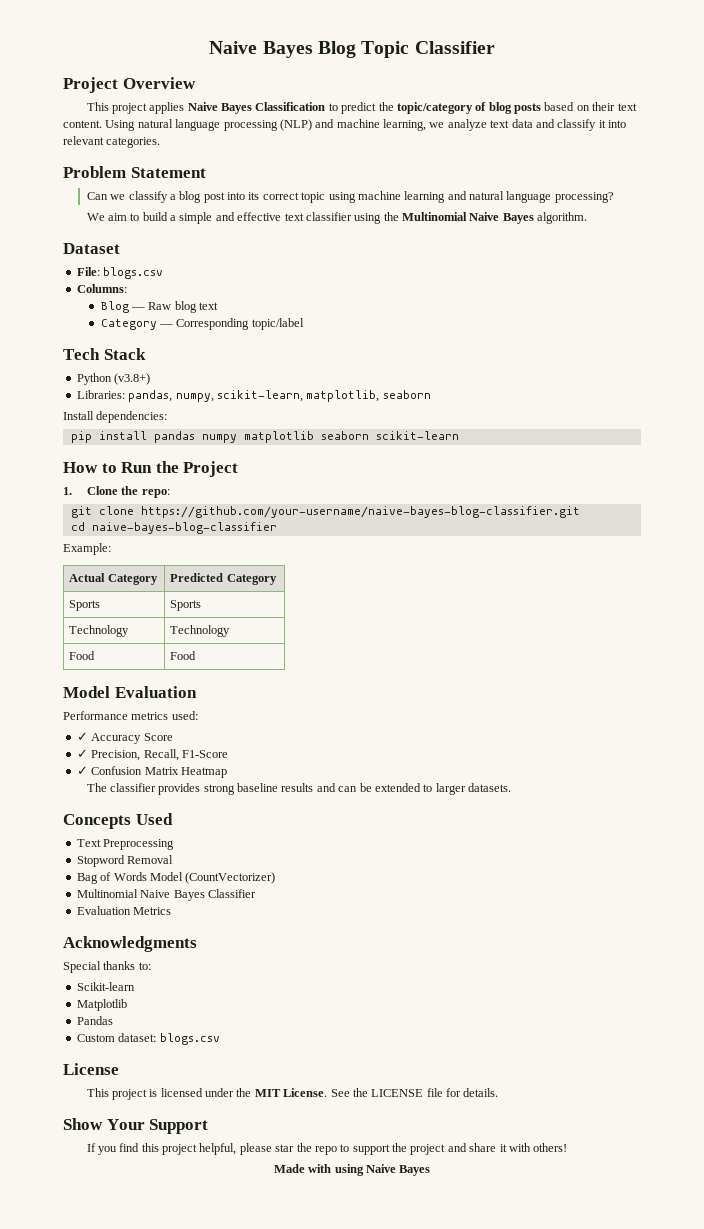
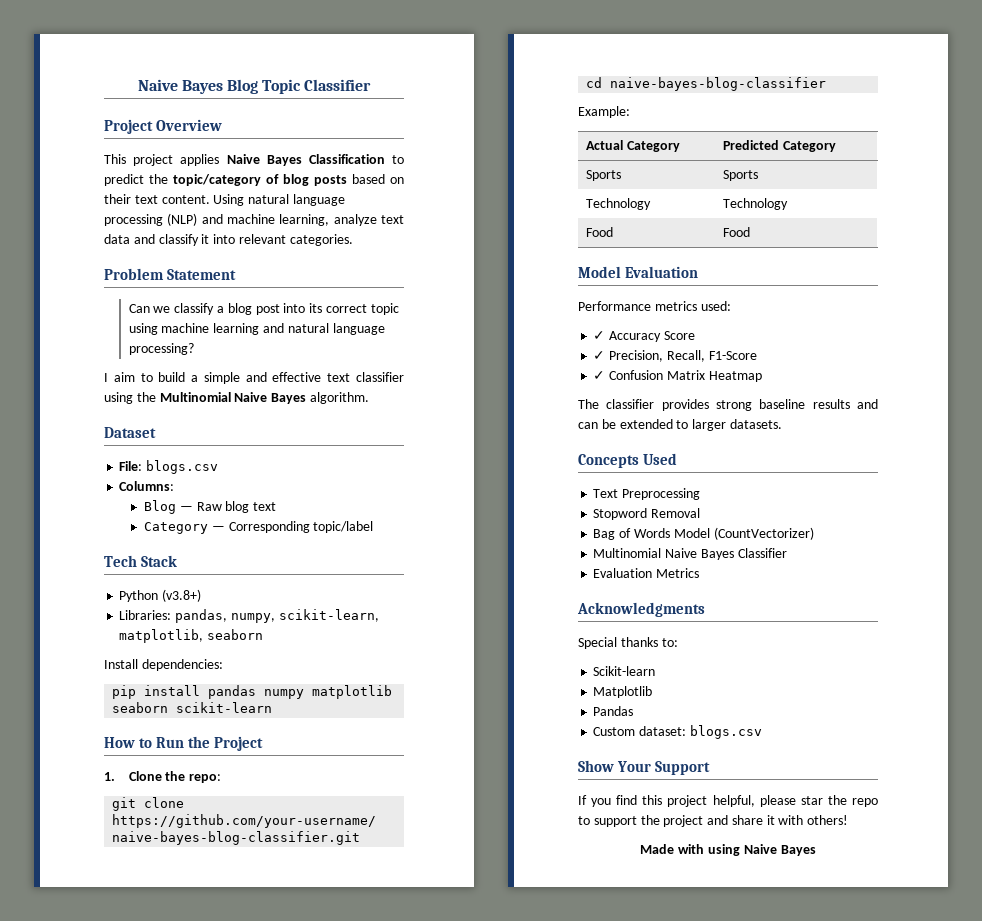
- Using natural language processing (NLP) and machine learning, we analyze text data and classify it into relevant categories.
+ Using natural language processing (NLP) and machine learning, analyze text data and classify it into relevant categories.
- We aim to build a simple and effective text classifier using the Multinomial Naive Bayes algorithm.
+ I aim to build a simple and effective text classifier using the Multinomial Naive Bayes algorithm.
- License
- This project is licensed under the MIT License. See the LICENSE file for details.

